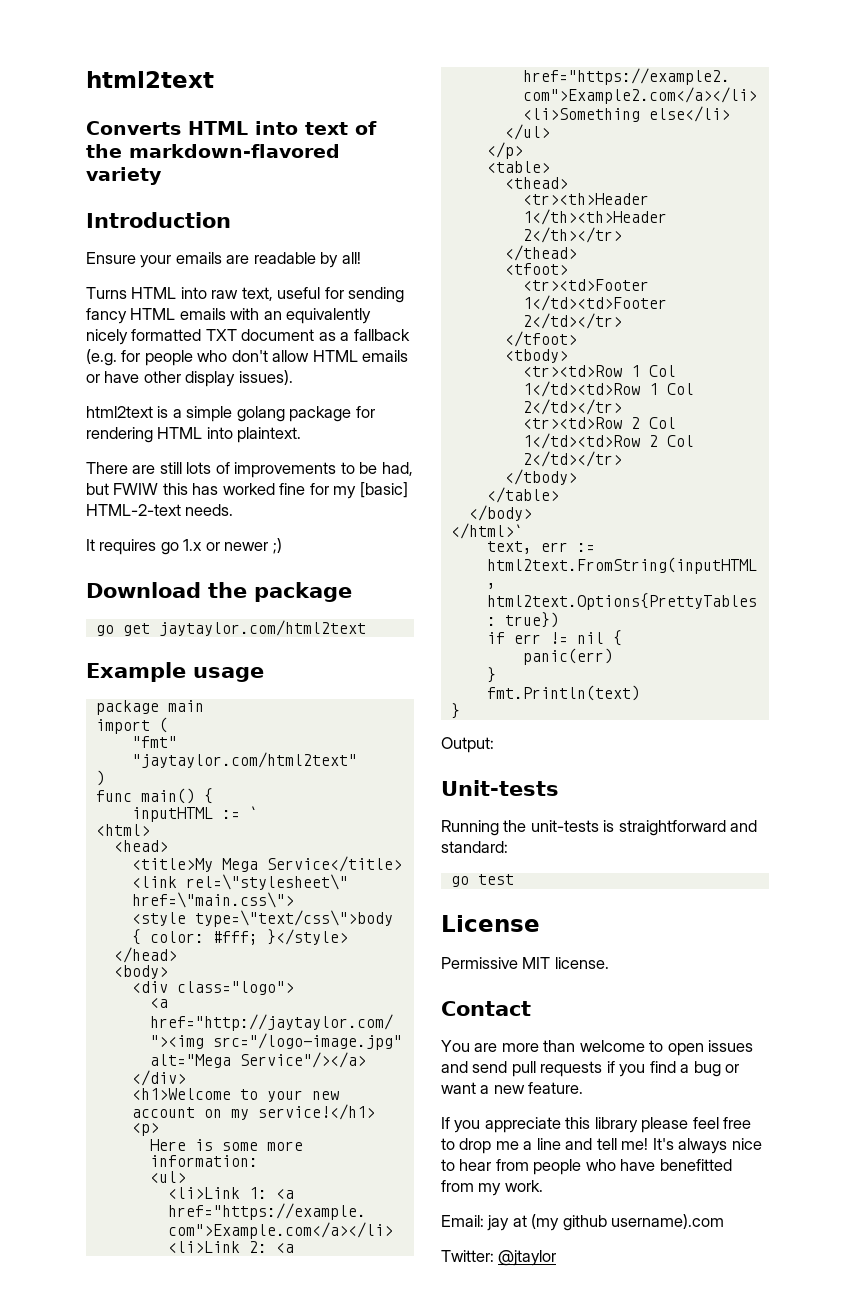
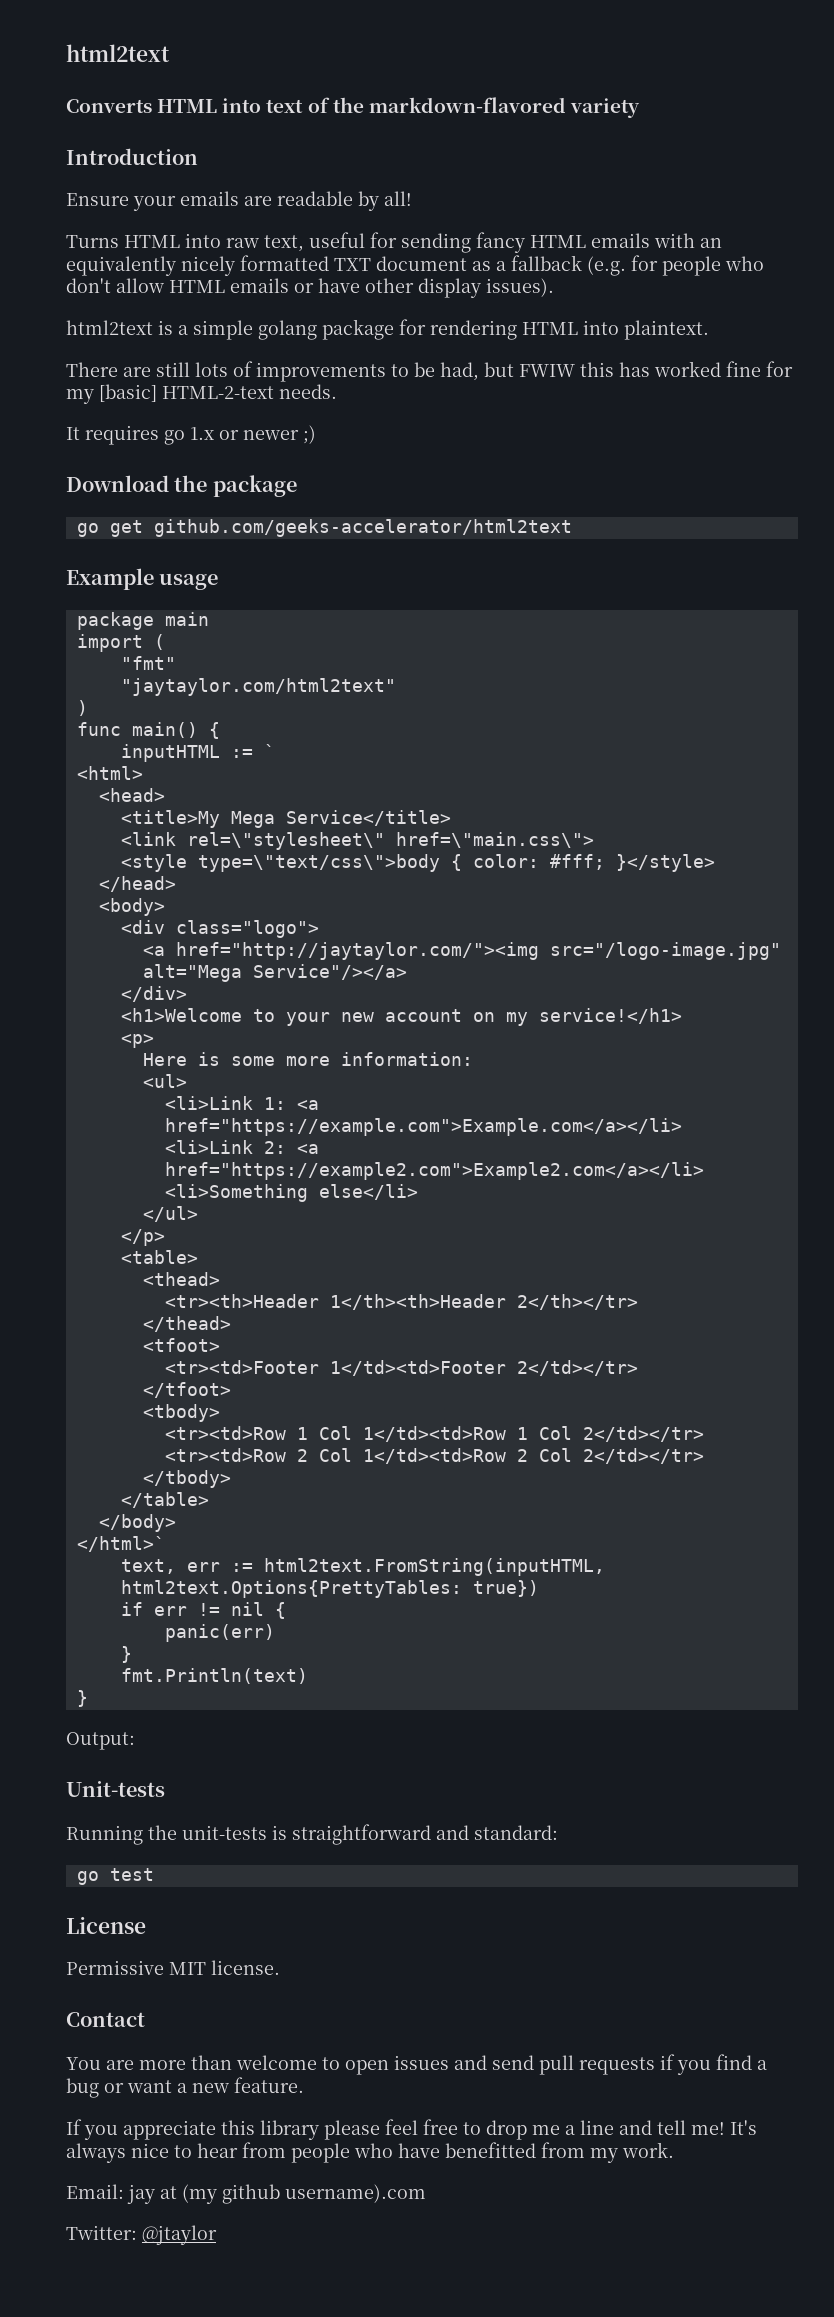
- go get jaytaylor.com/html2text
+ go get github.com/geeks-accelerator/html2text

